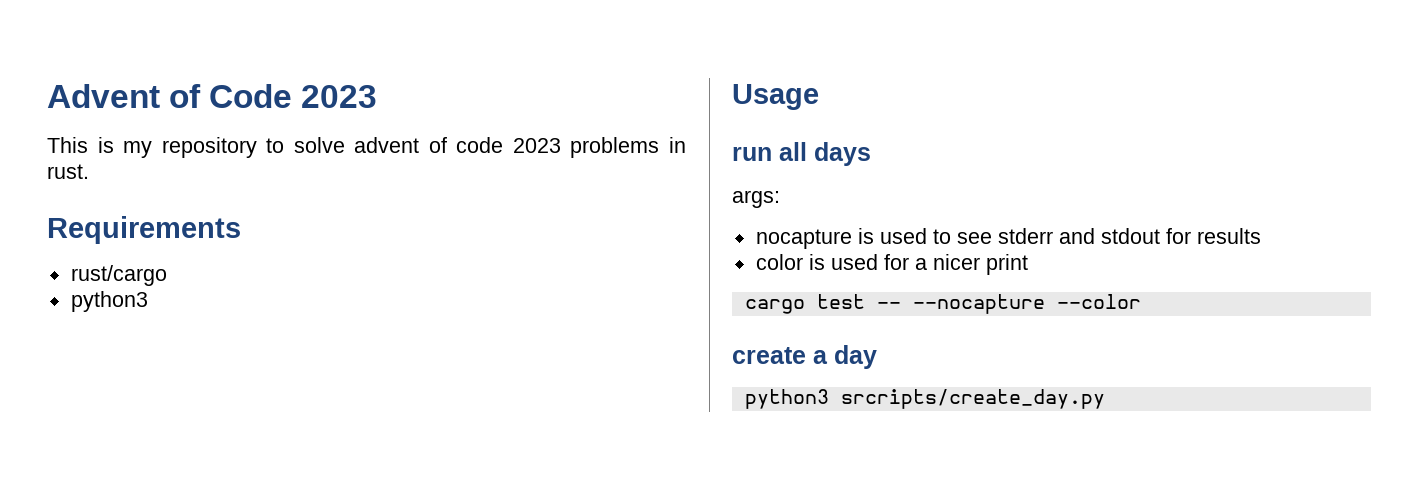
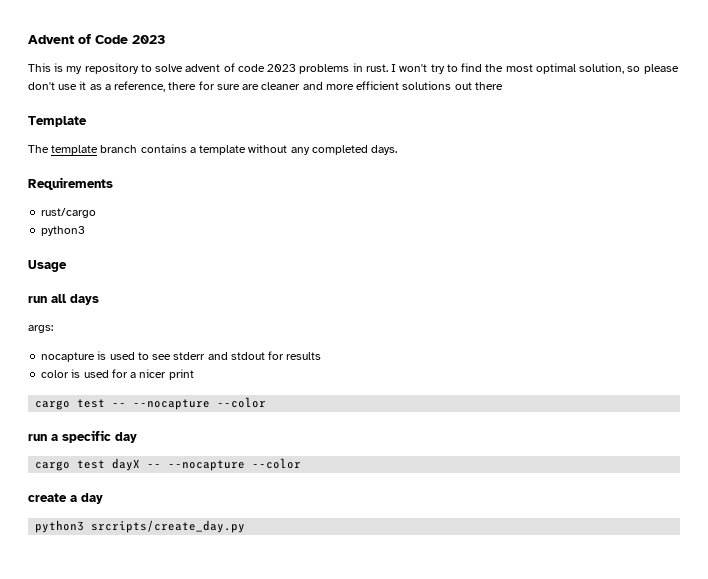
+ I won't try to find the most optimal solution, so please don't use it as a reference, there for sure are cleaner and more efficient solutions out there
+ Template
+ The template branch contains a template without any completed days.
+ run a specific day
+ cargo test dayX -- --nocapture --color

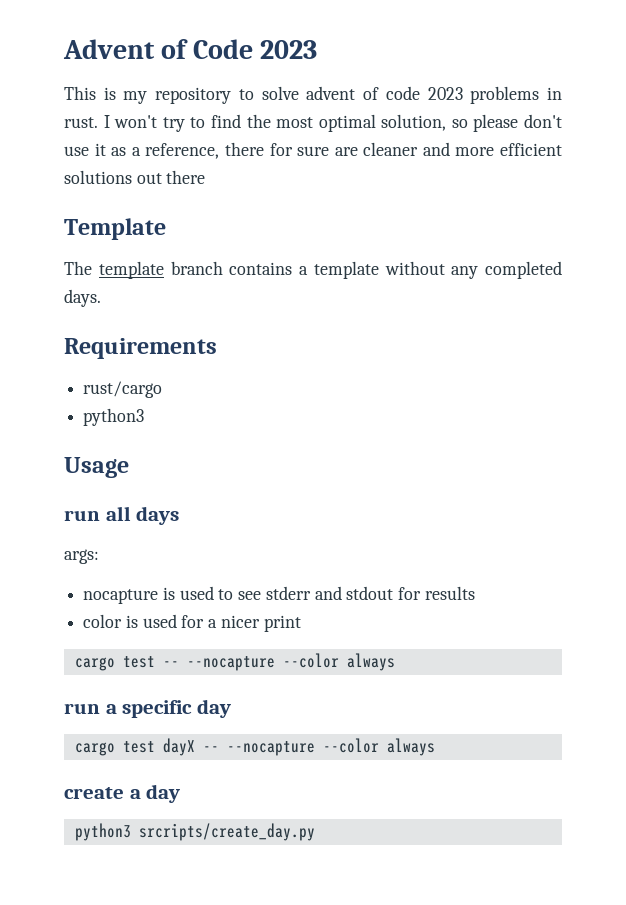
- cargo test -- --nocapture --color
+ cargo test -- --nocapture --color always
- cargo test dayX -- --nocapture --color
+ cargo test dayX -- --nocapture --color always

